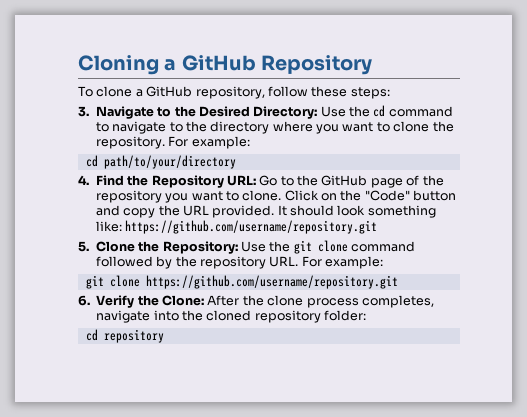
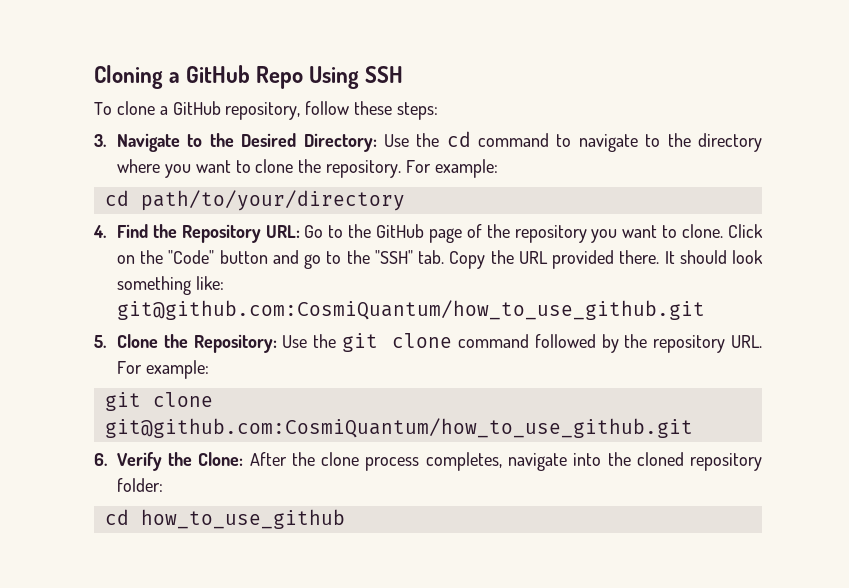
- Cloning a GitHub Repository
+ Cloning a GitHub Repo Using SSH
- Click on the "Code" button and copy the URL provided.
+ Click on the "Code" button and go to the "SSH" tab. Copy the URL provided there.
- It should look something like: https://github.com/username/repository.git
+ It should look something like: git@github.com:CosmiQuantum/how_to_use_github.git
- git clone https://github.com/username/repository.git
+ git clone git@github.com:CosmiQuantum/how_to_use_github.git
- cd repository
+ cd how_to_use_github

